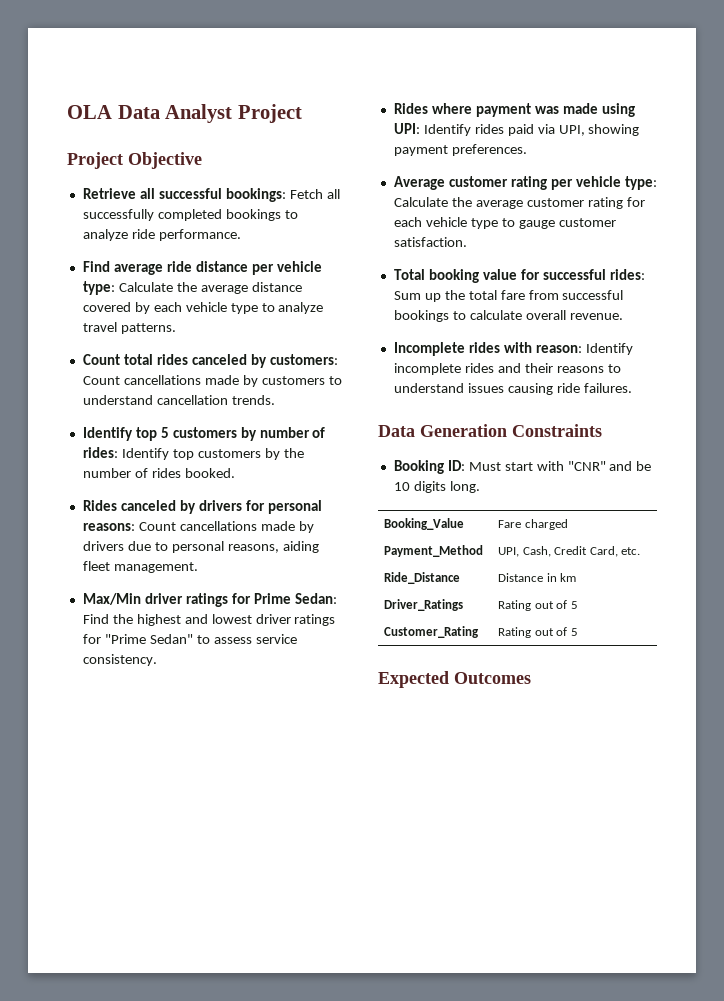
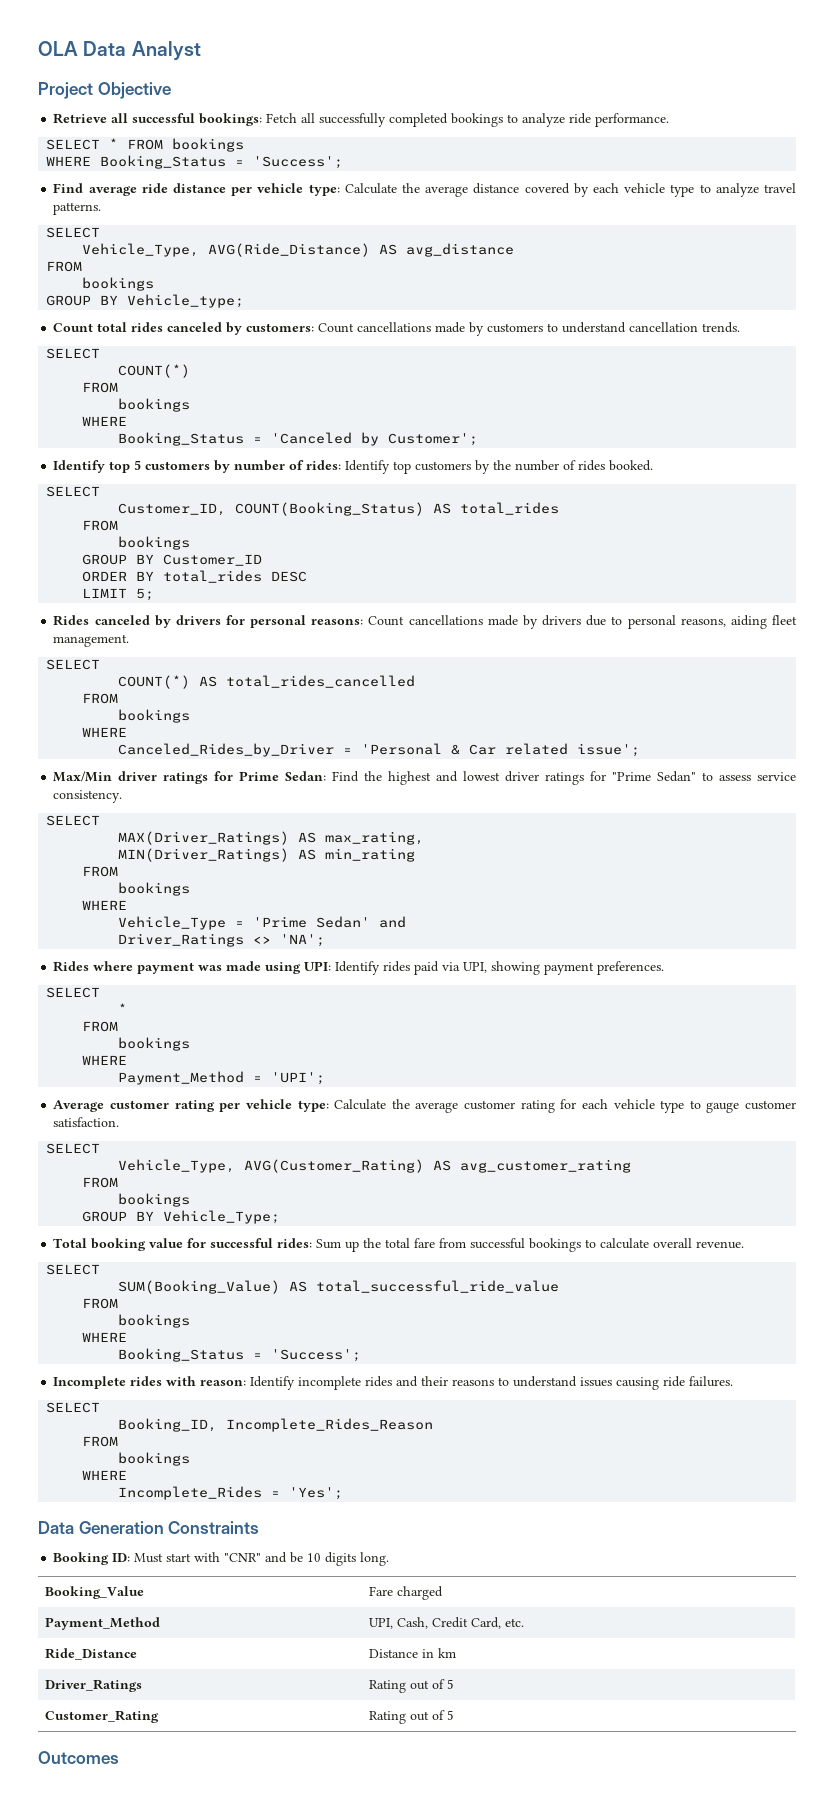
- OLA Data Analyst Project
+ OLA Data Analyst
+ SELECT * FROM bookings
+ WHERE Booking_Status = 'Success';
  Find average ride distance per vehicle type: Calculate the average distance covered by each vehicle type to analyze travel patterns.
+ SELECT
+ Vehicle_Type, AVG(Ride_Distance) AS avg_distance
+ FROM
+ bookings
+ GROUP BY Vehicle_type;
  Count total rides canceled by customers: Count cancellations made by customers to understand cancellation trends.
+ SELECT
+ COUNT(*)
+ FROM
+ bookings
+ WHERE
+ Booking_Status = 'Canceled by Customer';
  Identify top 5 customers by number of rides: Identify top customers by the number of rides booked.
+ SELECT
+ Customer_ID, COUNT(Booking_Status) AS total_rides
+ FROM
+ bookings
+ GROUP BY Customer_ID
+ ORDER BY total_rides DESC
+ LIMIT 5;
  Rides canceled by drivers for personal reasons: Count cancellations made by drivers due to personal reasons, aiding fleet management.
+ SELECT
+ COUNT(*) AS total_rides_cancelled
+ FROM
+ bookings
+ WHERE
+ Canceled_Rides_by_Driver = 'Personal & Car related issue';
  Max/Min driver ratings for Prime Sedan: Find the highest and lowest driver ratings for "Prime Sedan" to assess service consistency.
+ SELECT
+ MAX(Driver_Ratings) AS max_rating,
+ MIN(Driver_Ratings) AS min_rating
+ FROM
+ bookings
+ WHERE
+ Vehicle_Type = 'Prime Sedan' and
+ Driver_Ratings <> 'NA';
  Rides where payment was made using UPI: Identify rides paid via UPI, showing payment preferences.
+ SELECT
+ *
+ FROM
+ bookings
+ WHERE
+ Payment_Method = 'UPI';
  Average customer rating per vehicle type: Calculate the average customer rating for each vehicle type to gauge customer satisfaction.
+ SELECT
+ Vehicle_Type, AVG(Customer_Rating) AS avg_customer_rating
+ FROM
+ bookings
+ GROUP BY Vehicle_Type;
  Total booking value for successful rides: Sum up the total fare from successful bookings to calculate overall revenue.
+ SELECT
+ SUM(Booking_Value) AS total_successful_ride_value
+ FROM
+ bookings
+ WHERE
+ Booking_Status = 'Success';
  Incomplete rides with reason: Identify incomplete rides and their reasons to understand issues causing ride failures.
+ SELECT
+ Booking_ID, Incomplete_Rides_Reason
+ FROM
+ bookings
+ WHERE
+ Incomplete_Rides = 'Yes';
- Expected Outcomes
+ Outcomes

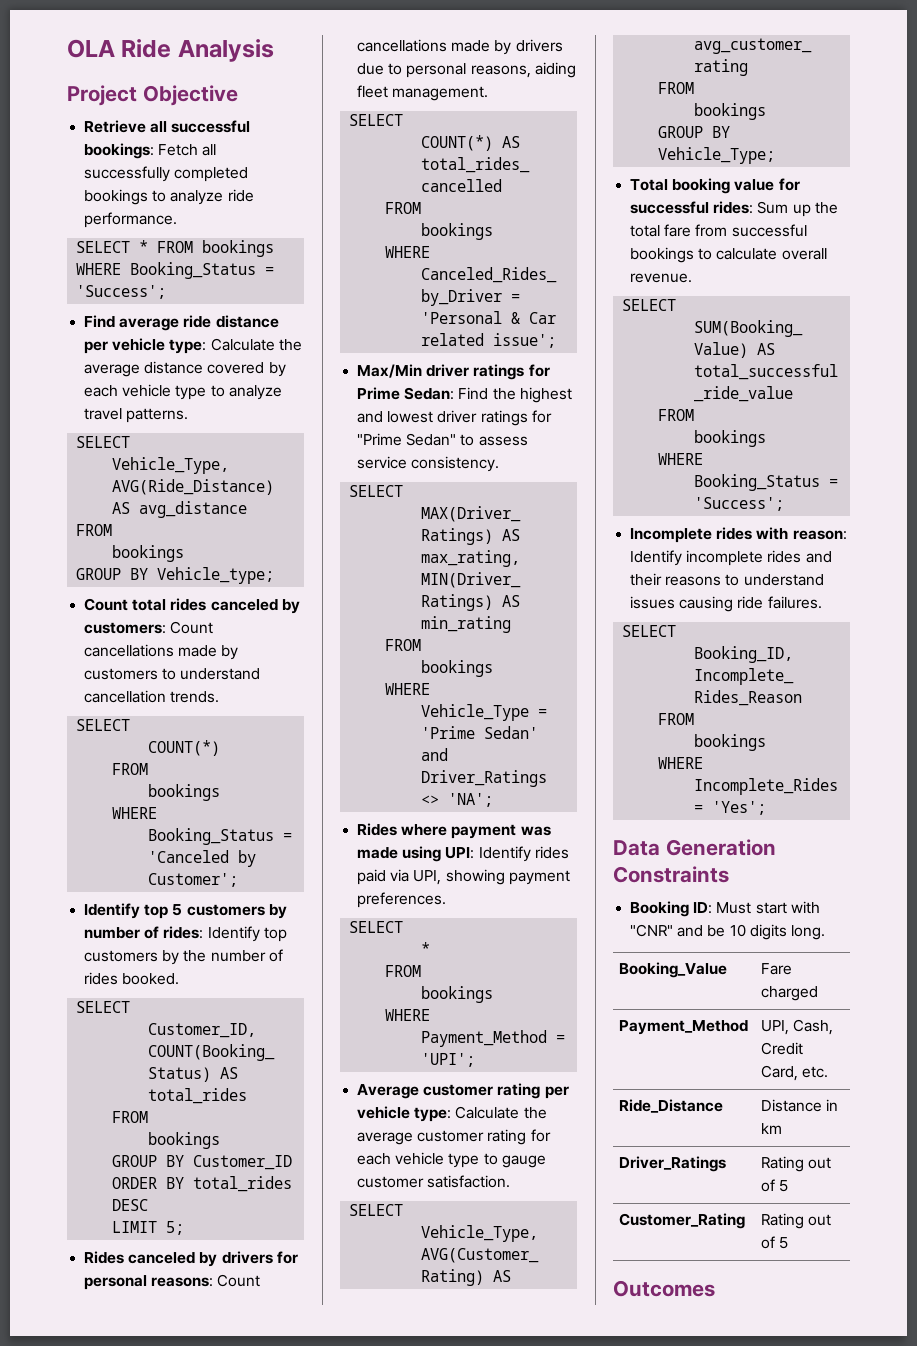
- OLA Data Analyst
+ OLA Ride Analysis

